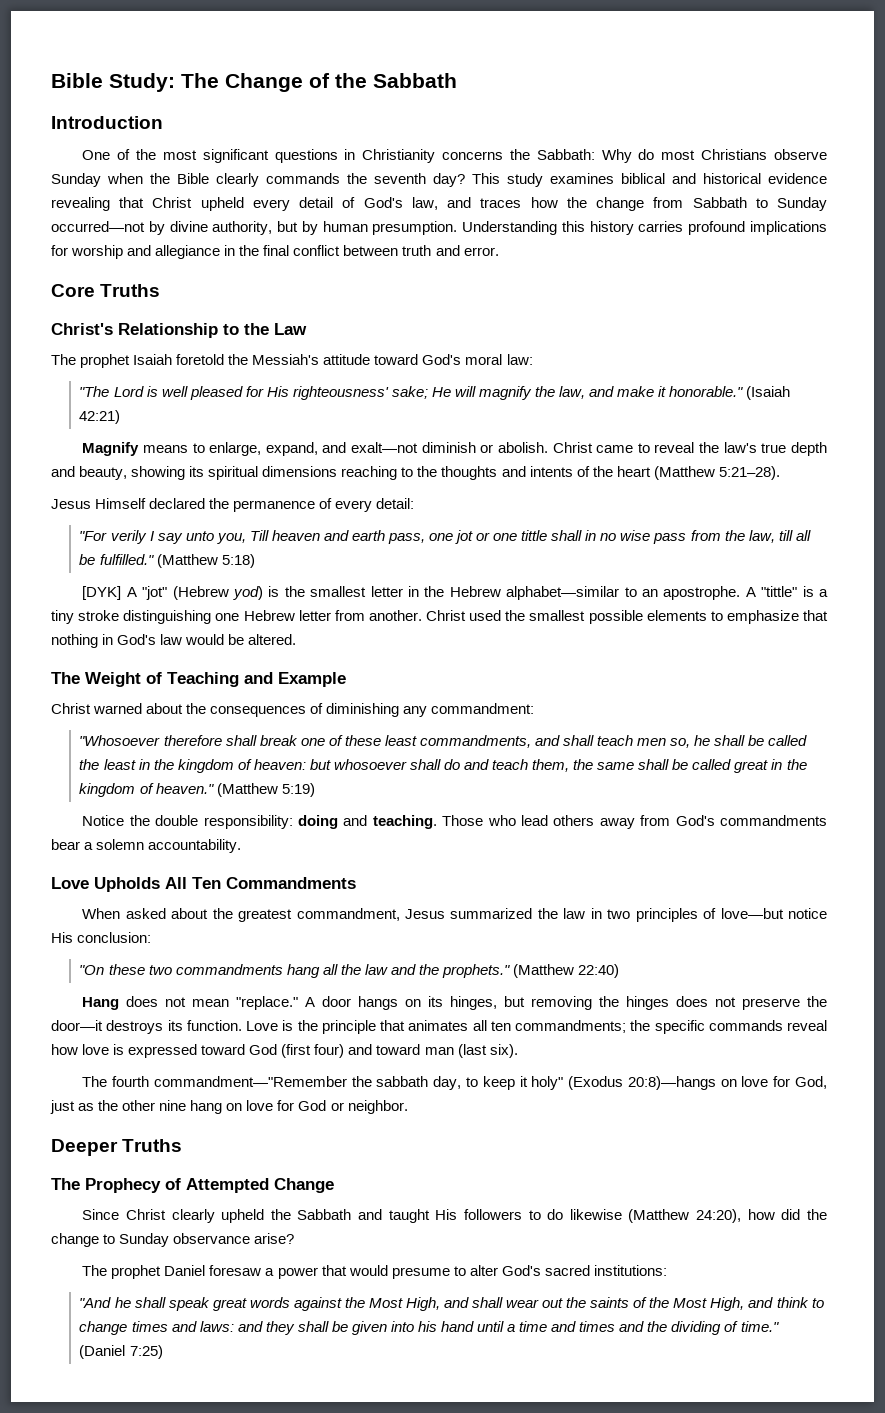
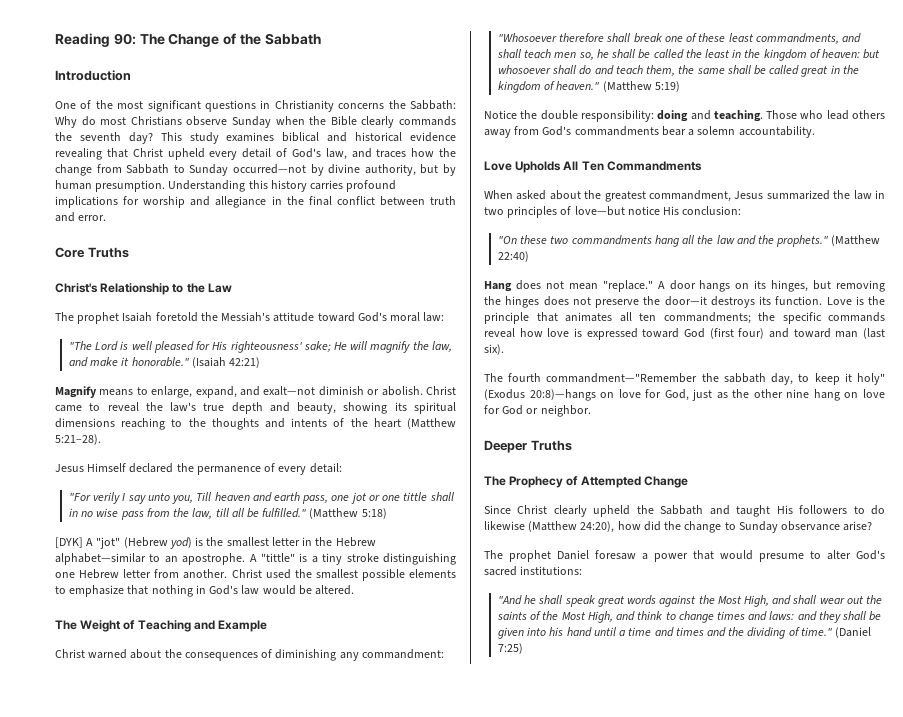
- Bible Study: The Change of the Sabbath
+ Reading 90: The Change of the Sabbath

